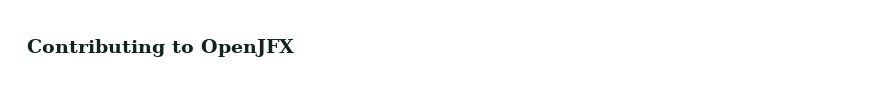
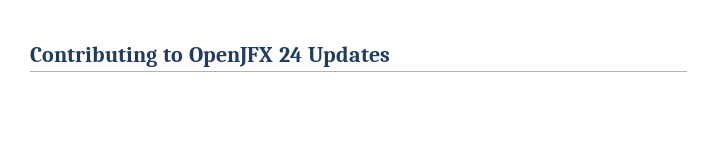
- Contributing to OpenJFX
+ Contributing to OpenJFX 24 Updates

